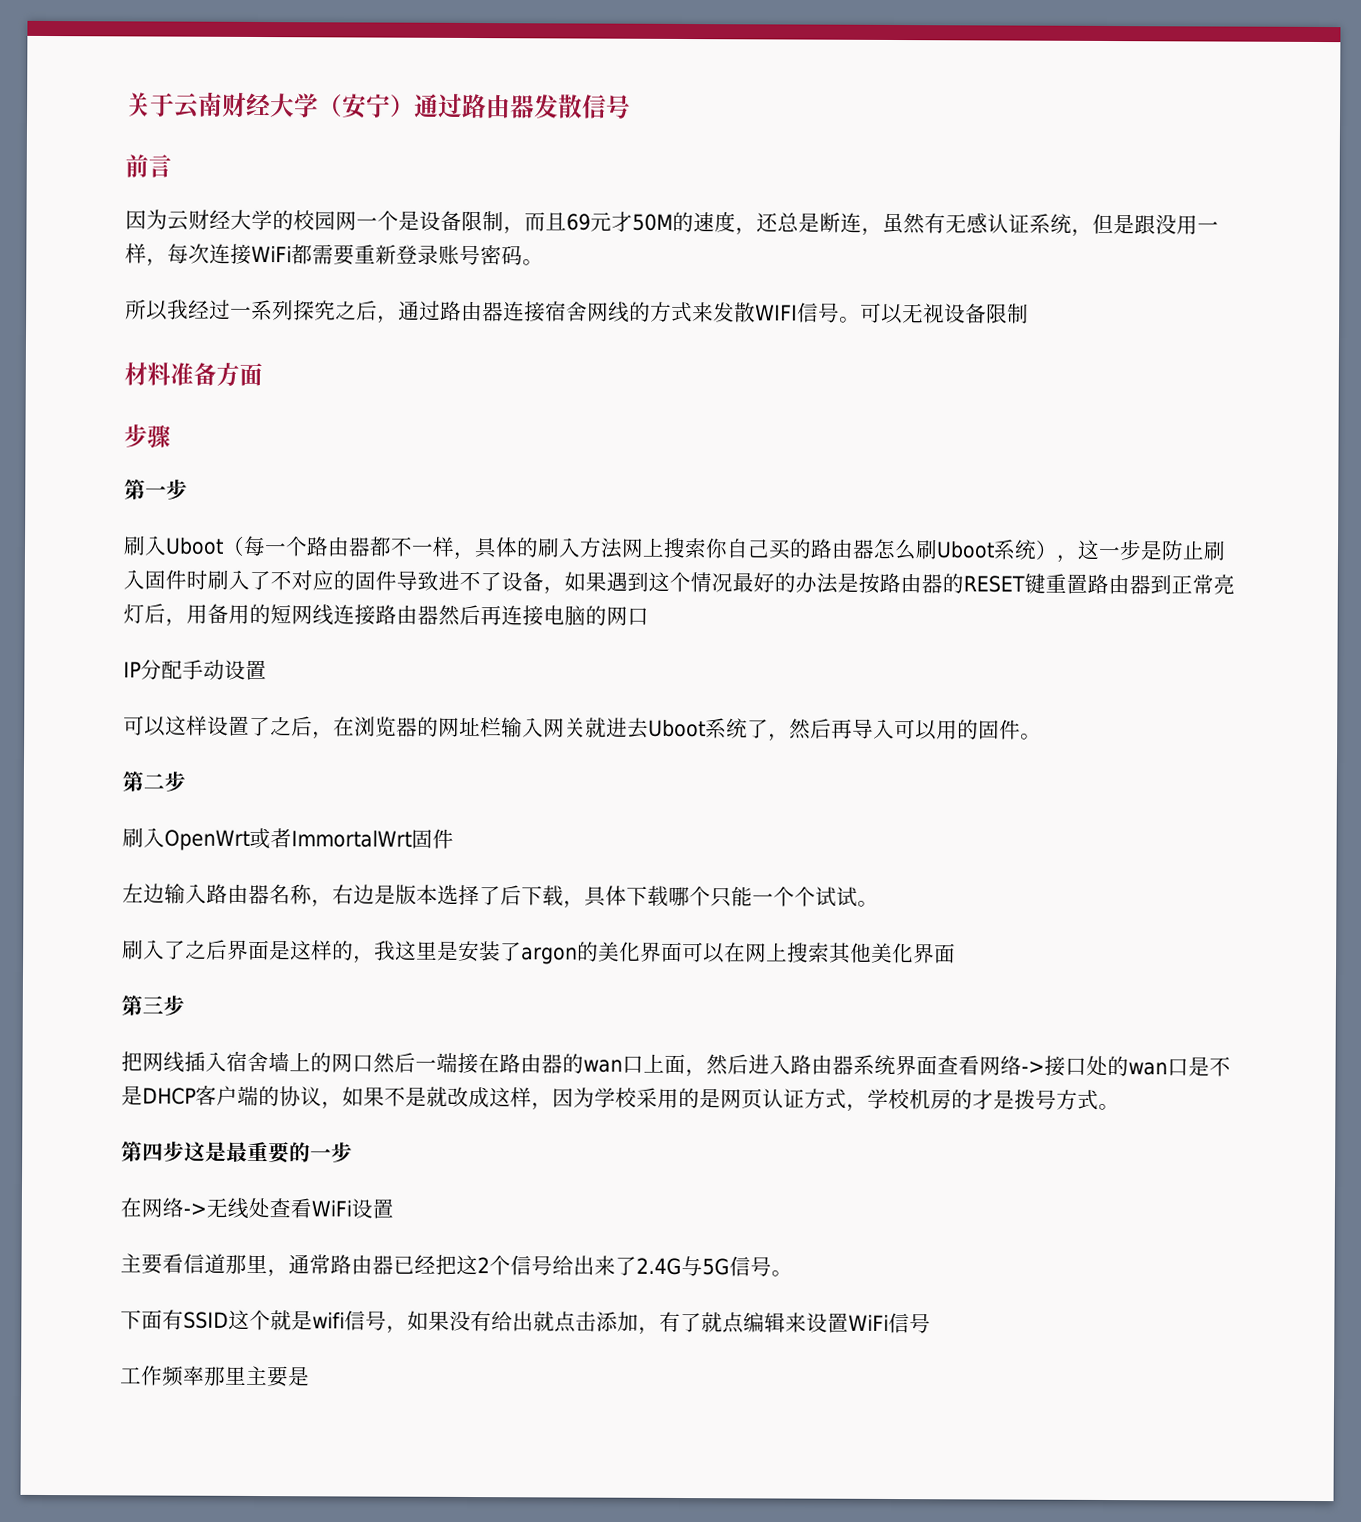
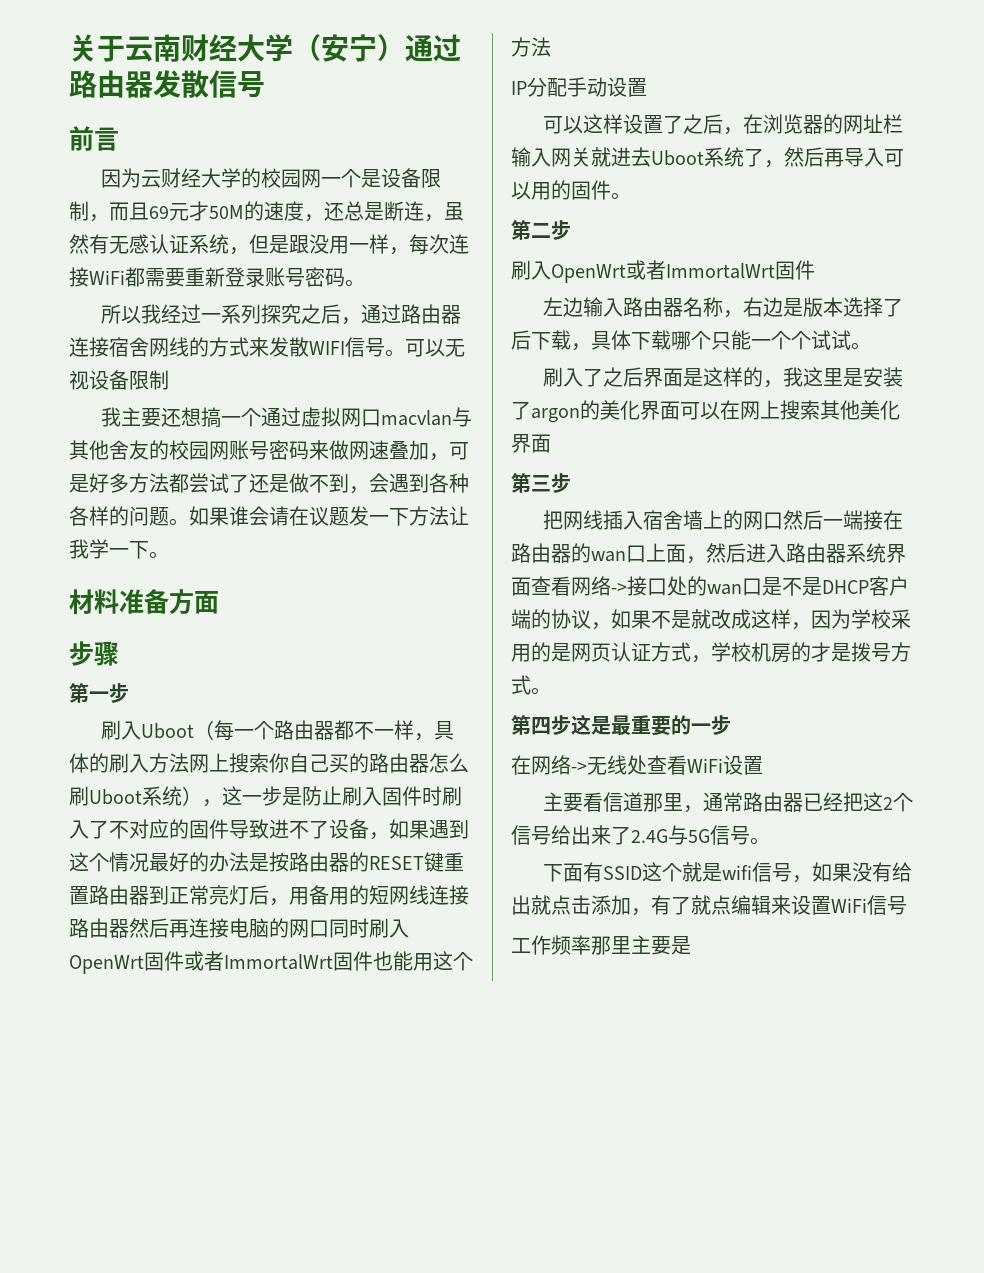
+ 我主要还想搞一个通过虚拟网口macvlan与其他舍友的校园网账号密码来做网速叠加，可是好多方法都尝试了还是做不到，会遇到各种各样的问题。如果谁会请在议题发一下方法让我学一下。
- 刷入Uboot（每一个路由器都不一样，具体的刷入方法网上搜索你自己买的路由器怎么刷Uboot系统），这一步是防止刷入固件时刷入了不对应的固件导致进不了设备，如果遇到这个情况最好的办法是按路由器的RESET键重置路由器到正常亮灯后，用备用的短网线连接路由器然后再连接电脑的网口
+ 刷入Uboot（每一个路由器都不一样，具体的刷入方法网上搜索你自己买的路由器怎么刷Uboot系统），这一步是防止刷入固件时刷入了不对应的固件导致进不了设备，如果遇到这个情况最好的办法是按路由器的RESET键重置路由器到正常亮灯后，用备用的短网线连接路由器然后再连接电脑的网口同时刷入OpenWrt固件或者ImmortalWrt固件也能用这个方法

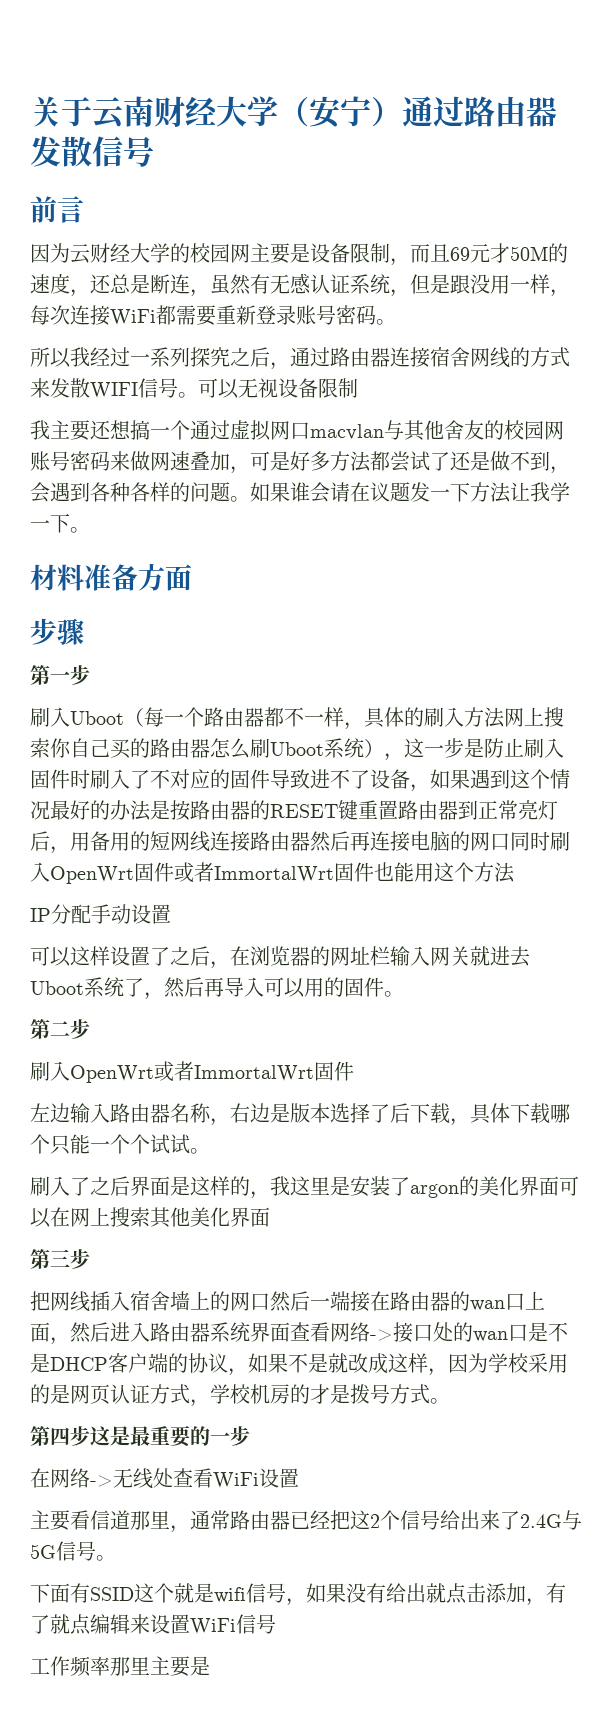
- 因为云财经大学的校园网一个是设备限制，而且69元才50M的速度，还总是断连，虽然有无感认证系统，但是跟没用一样，每次连接WiFi都需要重新登录账号密码。
+ 因为云财经大学的校园网主要是设备限制，而且69元才50M的速度，还总是断连，虽然有无感认证系统，但是跟没用一样，每次连接WiFi都需要重新登录账号密码。

